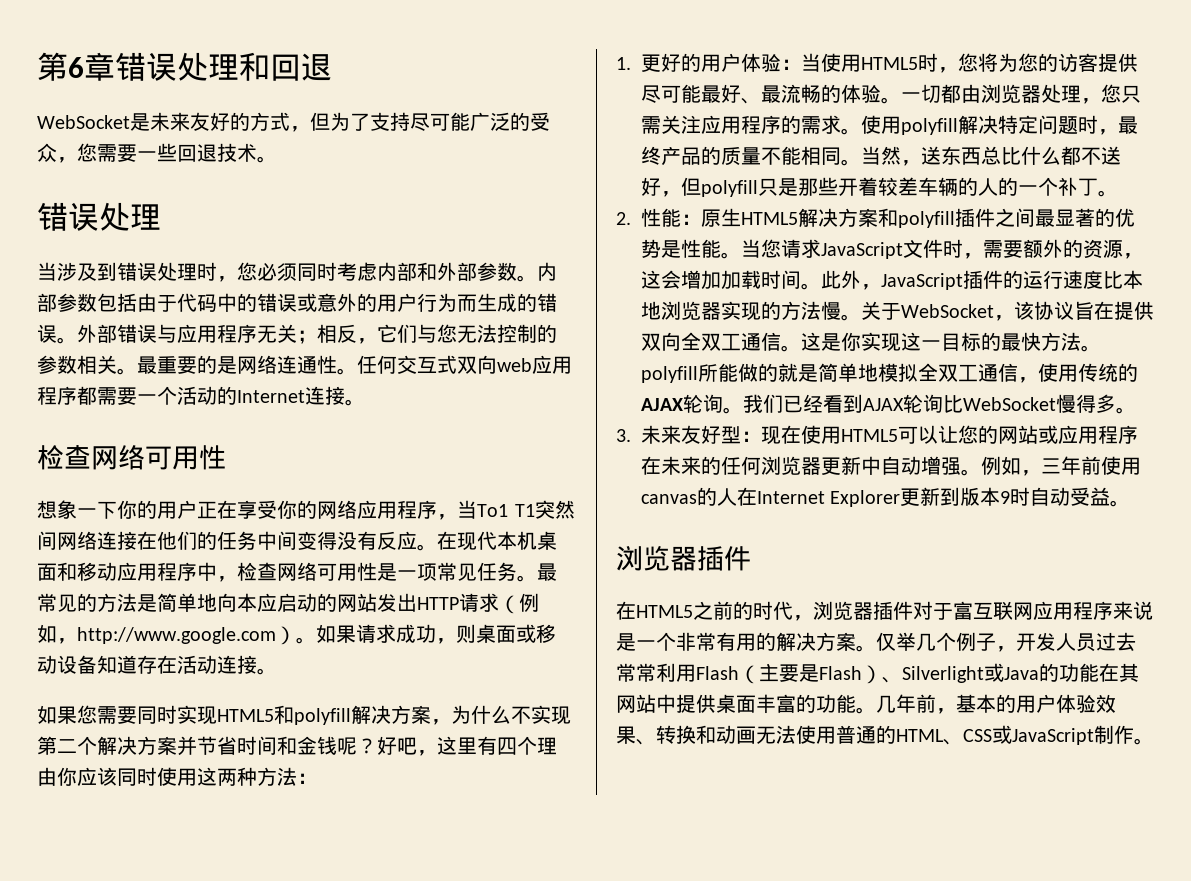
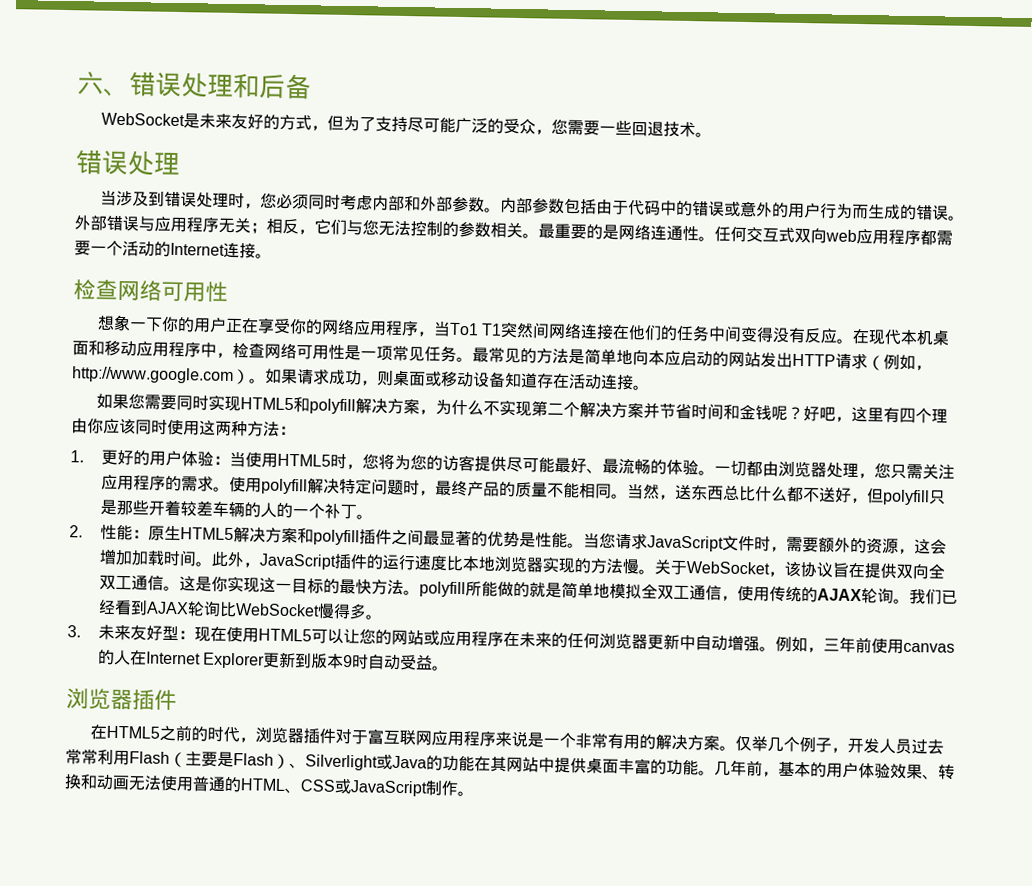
- 第6章错误处理和回退
+ 六、错误处理和后备

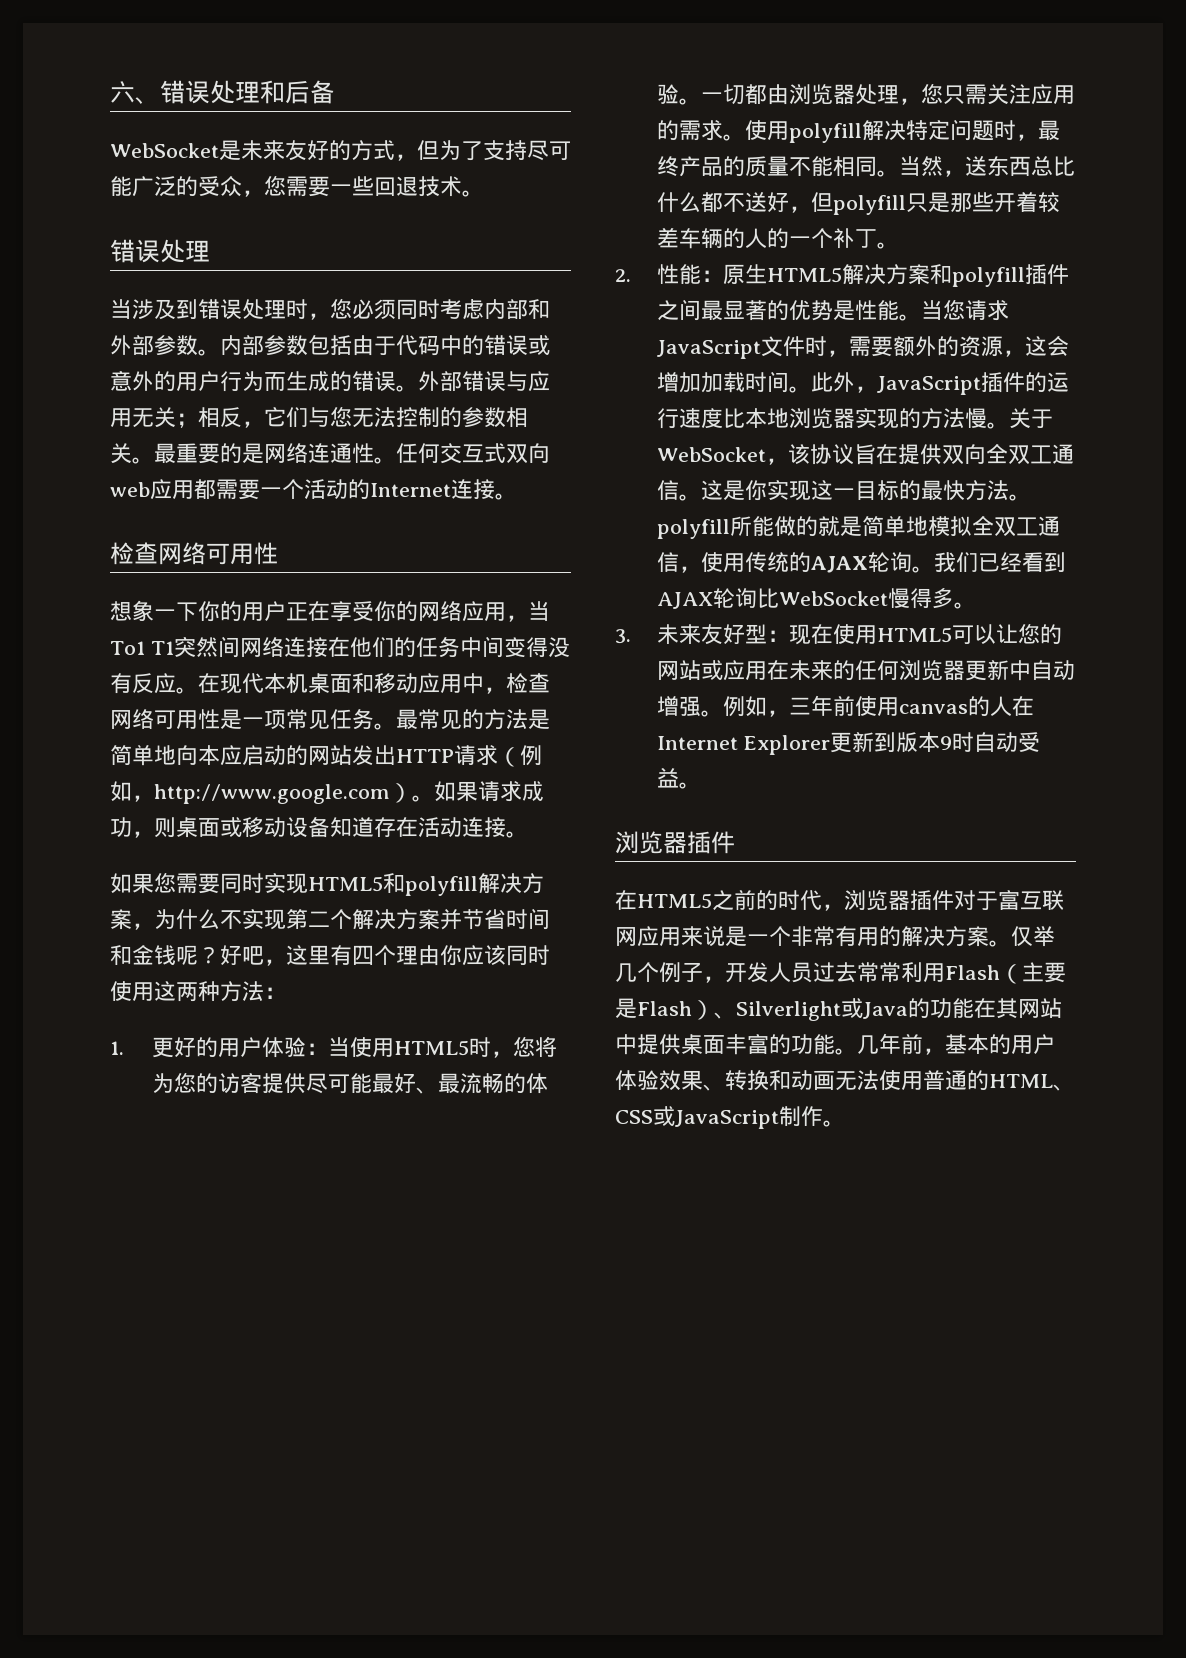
- 外部错误与应用程序无关；相反，它们与您无法控制的参数相关。
+ 外部错误与应用无关；相反，它们与您无法控制的参数相关。
- 任何交互式双向web应用程序都需要一个活动的Internet连接。
+ 任何交互式双向web应用都需要一个活动的Internet连接。
- 想象一下你的用户正在享受你的网络应用程序，当To1 T1突然间网络连接在他们的任务中间变得没有反应。
+ 想象一下你的用户正在享受你的网络应用，当To1 T1突然间网络连接在他们的任务中间变得没有反应。
- 在现代本机桌面和移动应用程序中，检查网络可用性是一项常见任务。
+ 在现代本机桌面和移动应用中，检查网络可用性是一项常见任务。
- 一切都由浏览器处理，您只需关注应用程序的需求。
+ 一切都由浏览器处理，您只需关注应用的需求。
- 3.未来友好型：现在使用HTML5可以让您的网站或应用程序在未来的任何浏览器更新中自动增强。
+ 3.未来友好型：现在使用HTML5可以让您的网站或应用在未来的任何浏览器更新中自动增强。
- 在HTML5之前的时代，浏览器插件对于富互联网应用程序来说是一个非常有用的解决方案。
+ 在HTML5之前的时代，浏览器插件对于富互联网应用来说是一个非常有用的解决方案。

